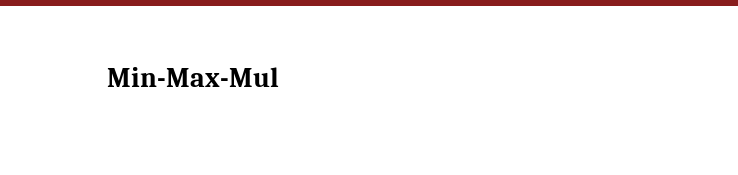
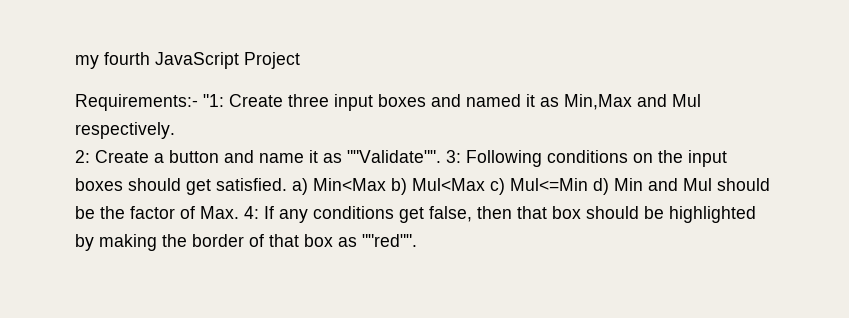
- Min-Max-Mul
+ my fourth JavaScript Project
+ Requirements:- "1: Create three input boxes and named it as Min,Max and Mul respectively.
+ 2: Create a button and name it as ""Validate"". 3: Following conditions on the input boxes should get satisfied. a) Min<Max b) Mul<Max c) Mul<=Min d) Min and Mul should be the factor of Max. 4: If any conditions get false, then that box should be highlighted by making the border of that box as ""red"".

